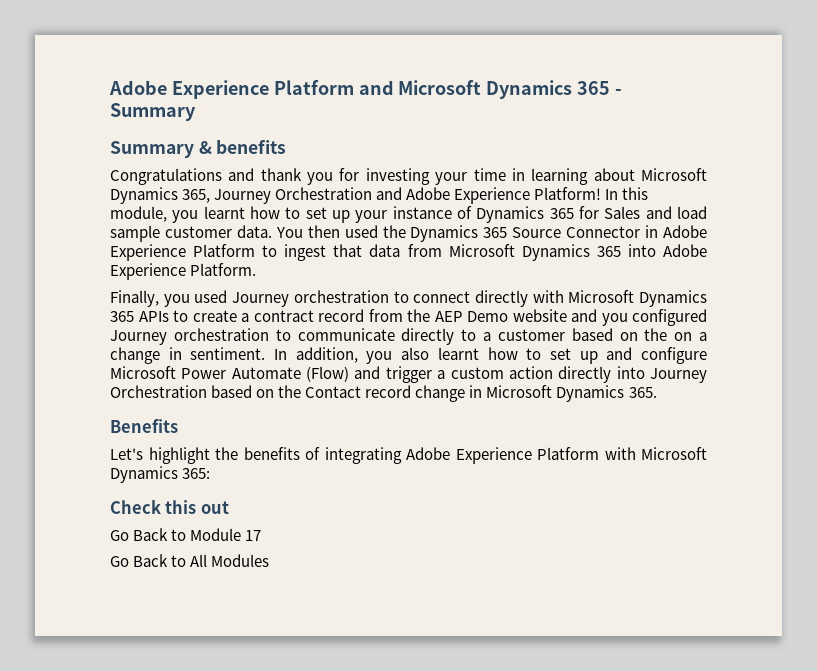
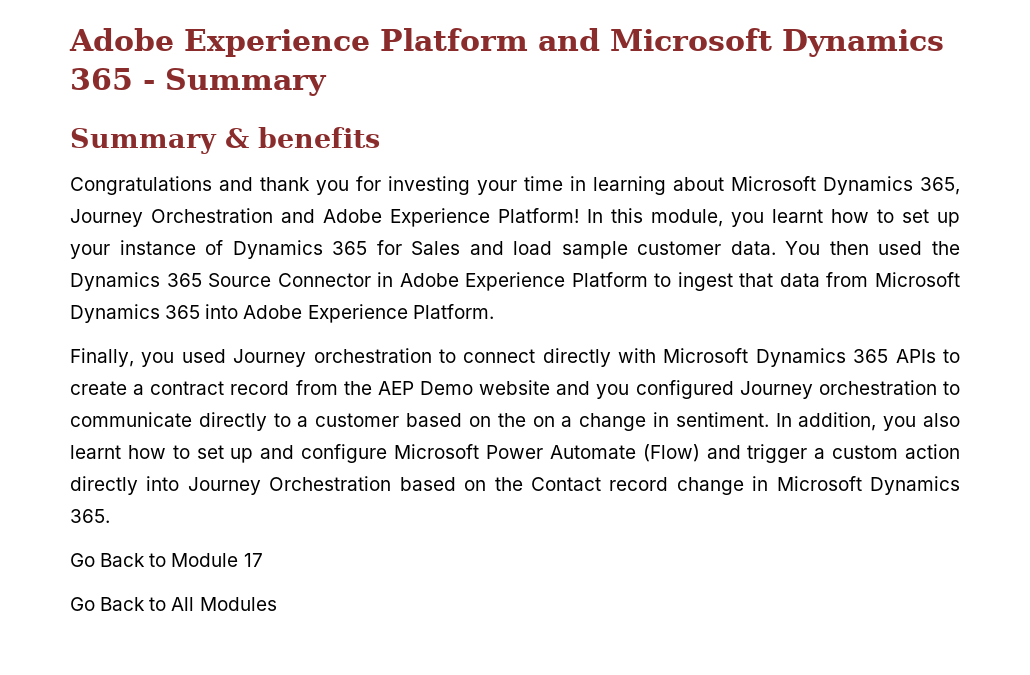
- Benefits
- Let's highlight the benefits of integrating Adobe Experience Platform with Microsoft Dynamics 365:
- Check this out

